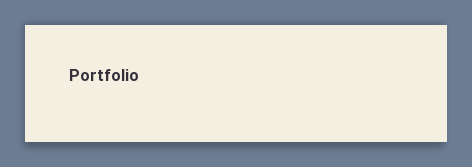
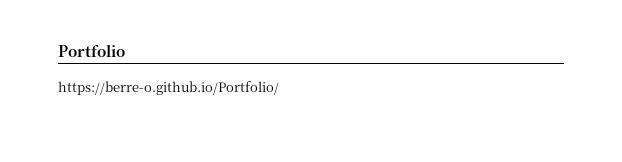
+ https://berre-o.github.io/Portfolio/

